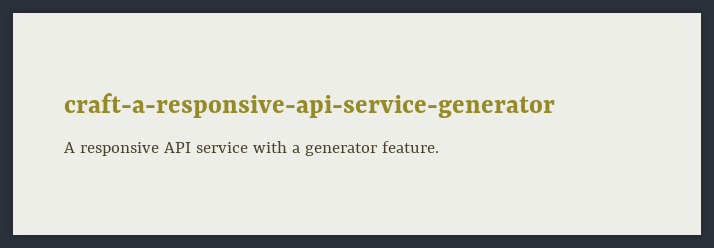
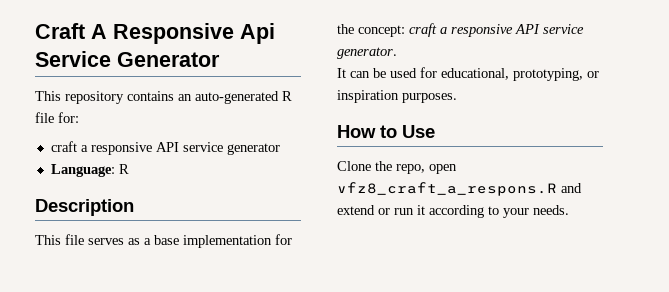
- craft-a-responsive-api-service-generator
- A responsive API service with a generator feature.
+ Craft A Responsive Api Service Generator
+ This repository contains an auto-generated R file for:
+ craft a responsive API service generator
+ Language: R
+ Description
+ This file serves as a base implementation for the concept: craft a responsive API service generator.
+ It can be used for educational, prototyping, or inspiration purposes.
+ How to Use
+ Clone the repo, open vfz8_craft_a_respons.R and extend or run it according to your needs.

